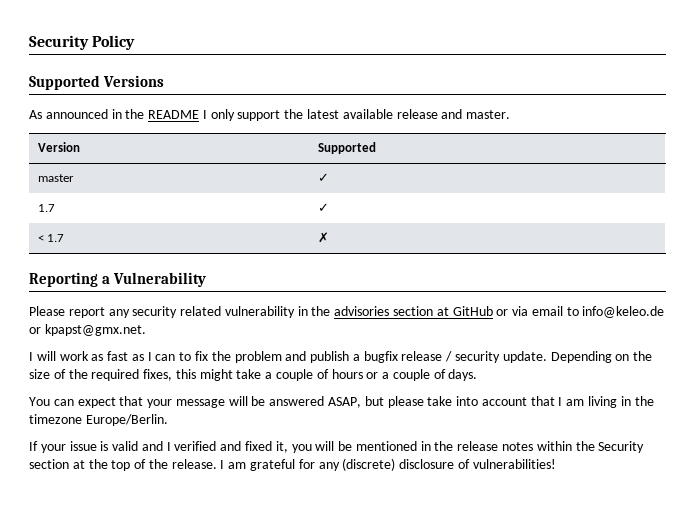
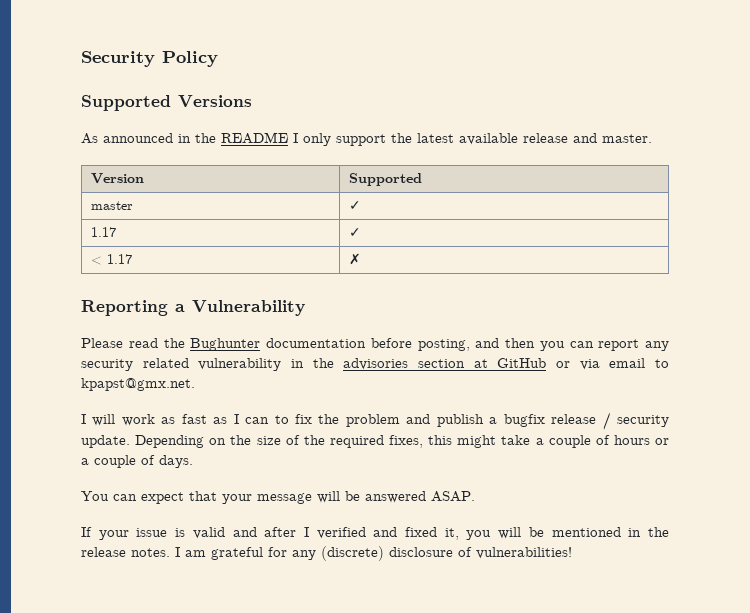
- 1.7 | ✓
+ 1.17 | ✓
- < 1.7 | ✗
+ < 1.17 | ✗
- Please report any security related vulnerability in the advisories section at GitHub or via email to info@keleo.de or kpapst@gmx.net.
+ Please read the Bughunter documentation before posting, and then you can report any security related vulnerability in the advisories section at GitHub or via email to kpapst@gmx.net.
- You can expect that your message will be answered ASAP, but please take into account that I am living in the timezone Europe/Berlin.
+ You can expect that your message will be answered ASAP.
- If your issue is valid and I verified and fixed it, you will be mentioned in the release notes within the Security section at the top of the release.
+ If your issue is valid and after I verified and fixed it, you will be mentioned in the release notes.

